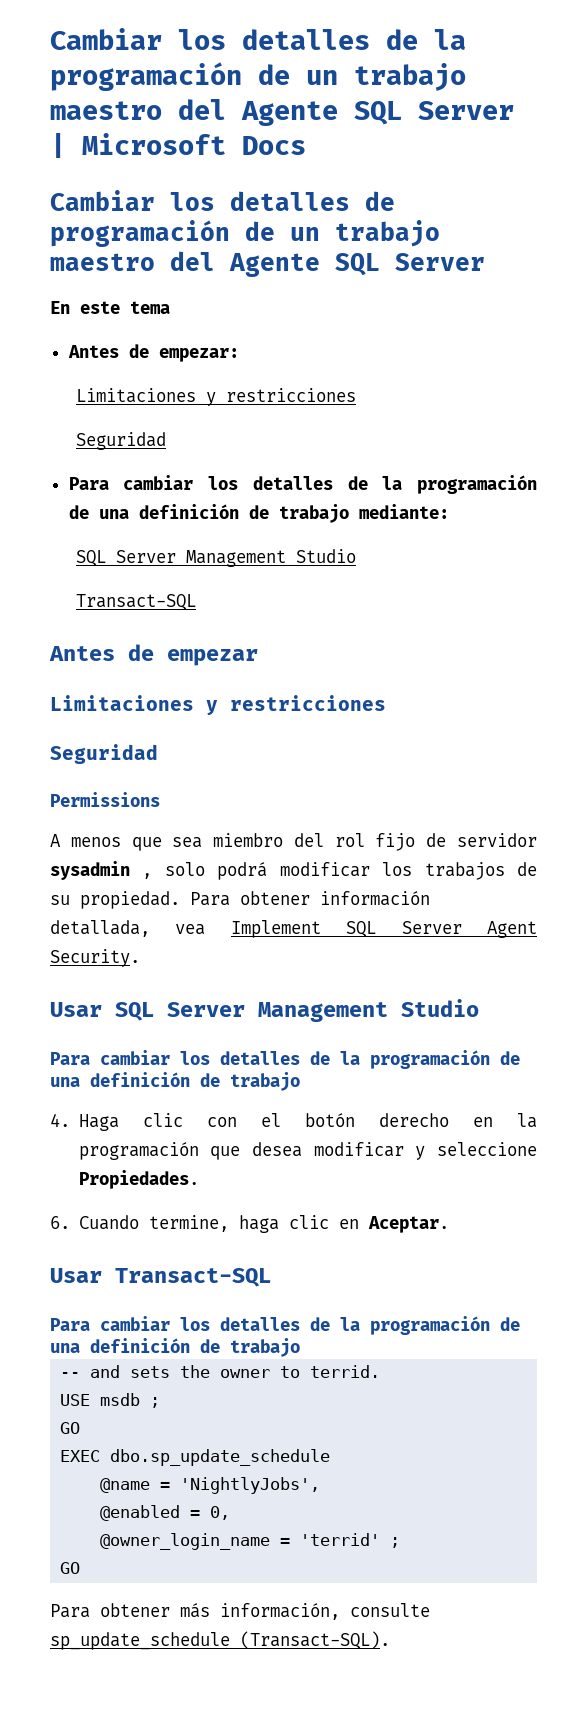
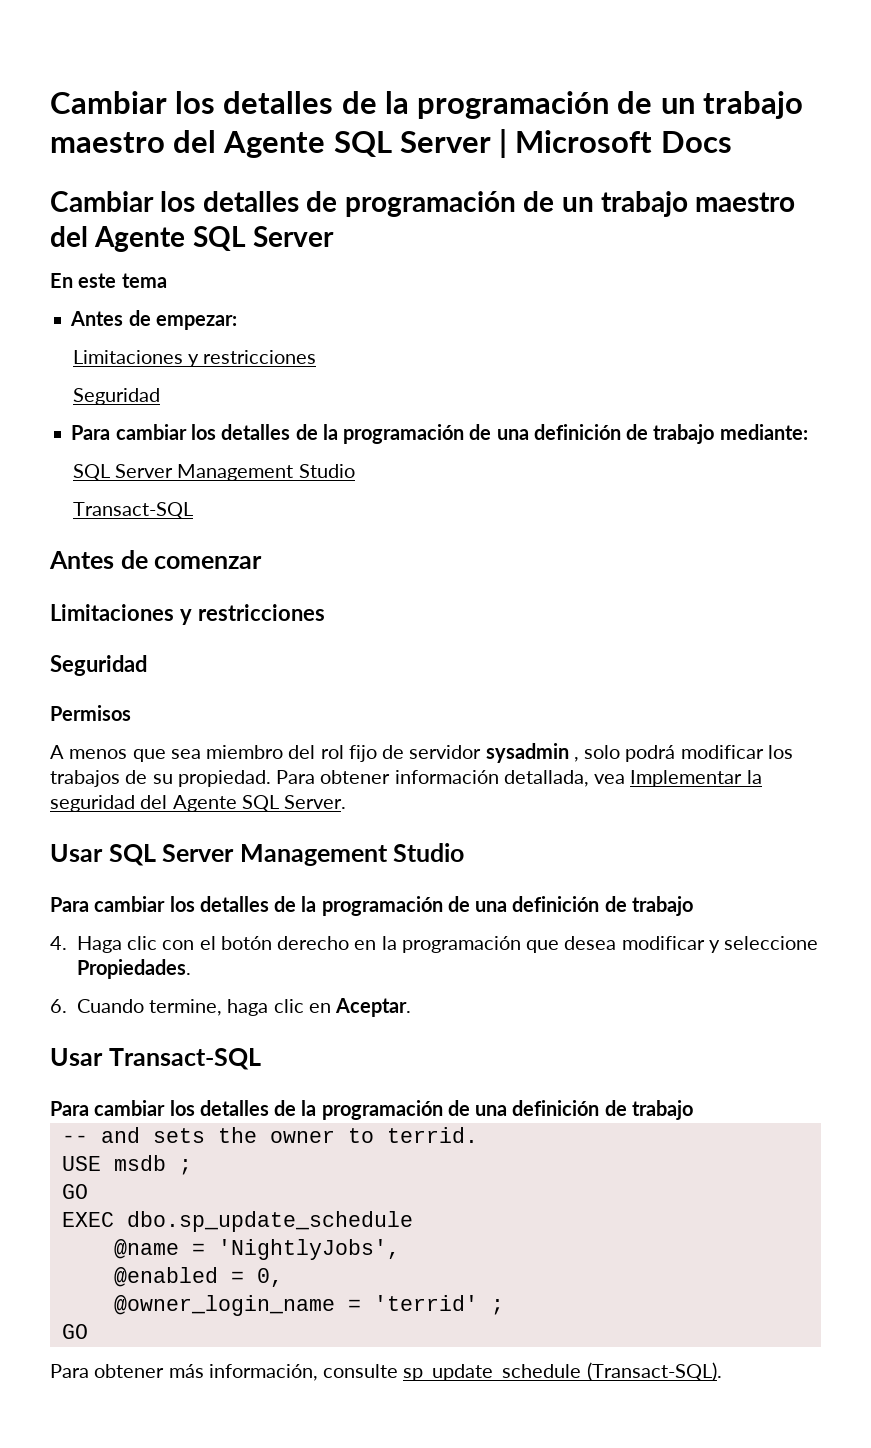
- Antes de empezar
+ Antes de comenzar
  Limitaciones y restricciones
  Seguridad
- Permissions
+ Permisos
- Para obtener información detallada, vea Implement SQL Server Agent Security.
+ Para obtener información detallada, vea Implementar la seguridad del Agente SQL Server.

